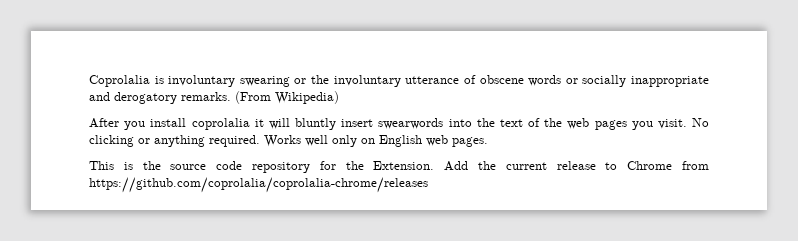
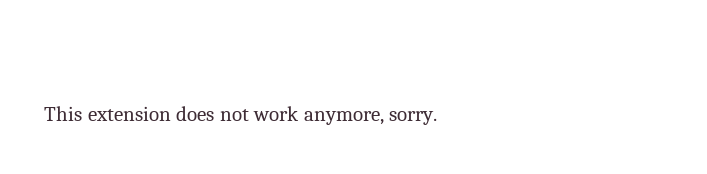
- Coprolalia is involuntary swearing or the involuntary utterance of obscene words or socially inappropriate and derogatory remarks. (From Wikipedia)
- After you install coprolalia it will bluntly insert swearwords into the text of the web pages you visit. No clicking or anything required. Works well only on English web pages.
- This is the source code repository for the Extension. Add the current release to Chrome from https://github.com/coprolalia/coprolalia-chrome/releases
+ This extension does not work anymore, sorry.

